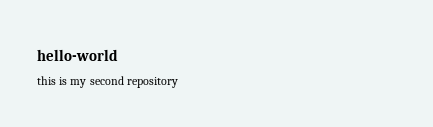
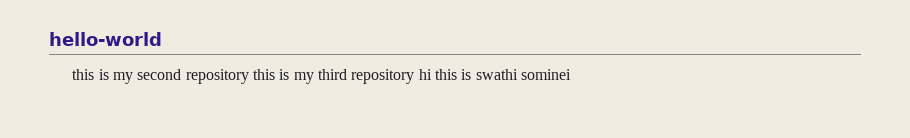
- this is my second repository
+ this is my second repository this is my third repository hi this is swathi sominei

